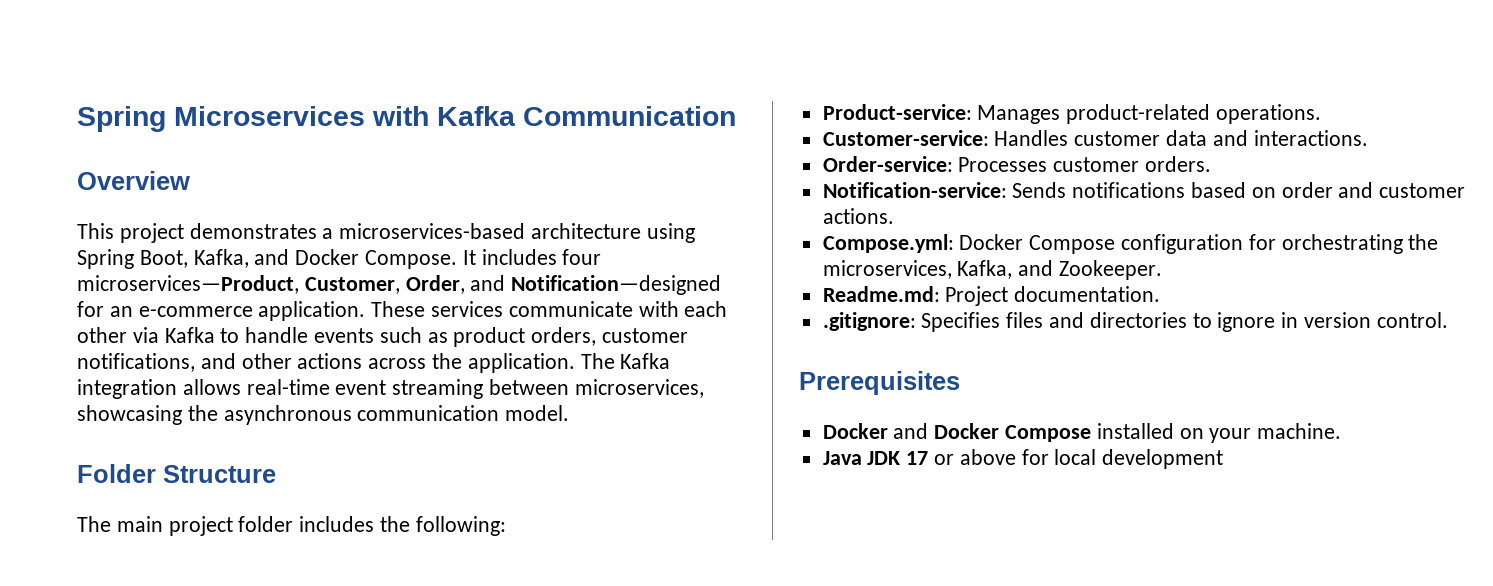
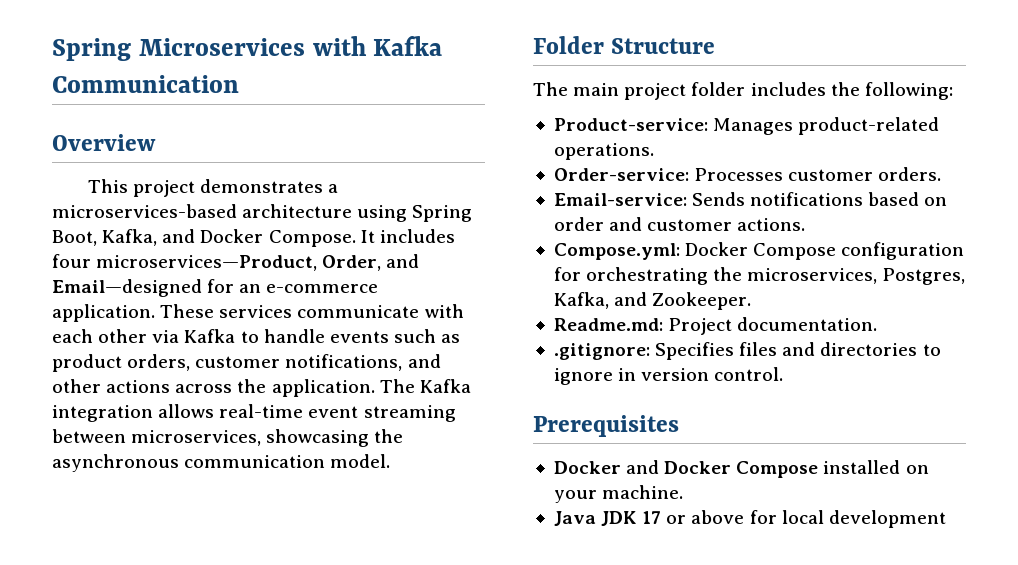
- It includes four microservices—Product, Customer, Order, and Notification—designed for an e-commerce application.
+ It includes four microservices—Product, Order, and Email—designed for an e-commerce application.
- Customer-service: Handles customer data and interactions.
- Notification-service: Sends notifications based on order and customer actions.
+ Email-service: Sends notifications based on order and customer actions.
- Compose.yml: Docker Compose configuration for orchestrating the microservices, Kafka, and Zookeeper.
+ Compose.yml: Docker Compose configuration for orchestrating the microservices, Postgres, Kafka, and Zookeeper.

